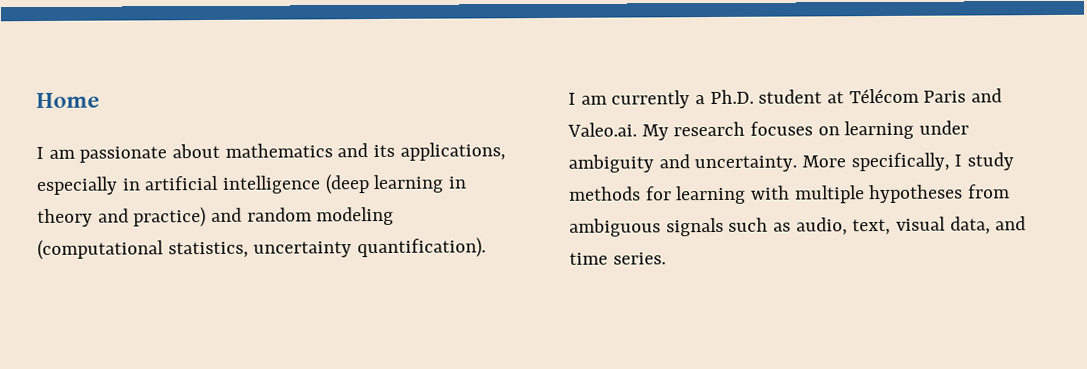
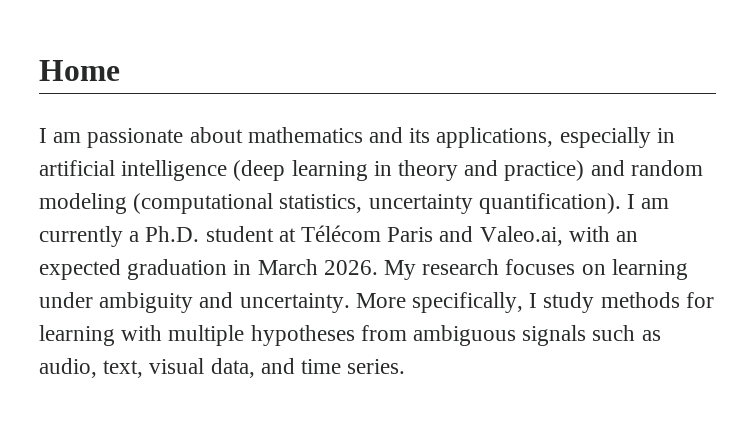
- I am passionate about mathematics and its applications, especially in artificial intelligence (deep learning in theory and practice) and random modeling (computational statistics, uncertainty quantification).
- I am currently a Ph.D. student at Télécom Paris and Valeo.ai. My research focuses on learning under ambiguity and uncertainty.
+ I am passionate about mathematics and its applications, especially in artificial intelligence (deep learning in theory and practice) and random modeling (computational statistics, uncertainty quantification). I am currently a Ph.D. student at Télécom Paris and Valeo.ai, with an expected graduation in March 2026. My research focuses on learning under ambiguity and uncertainty.

